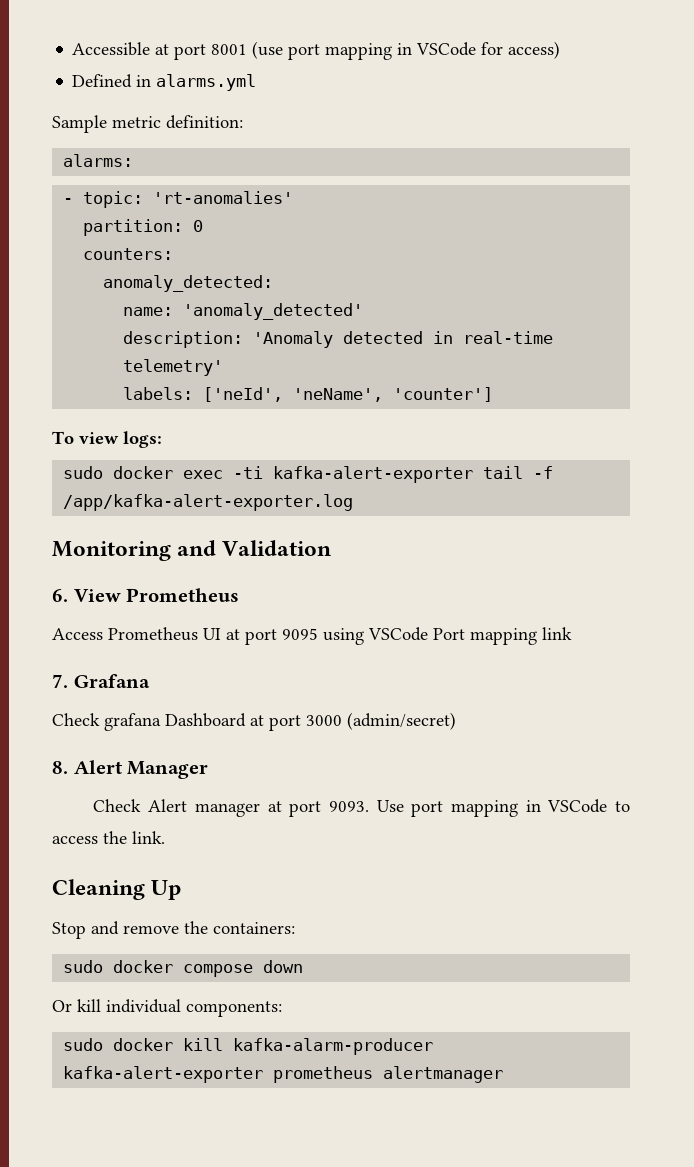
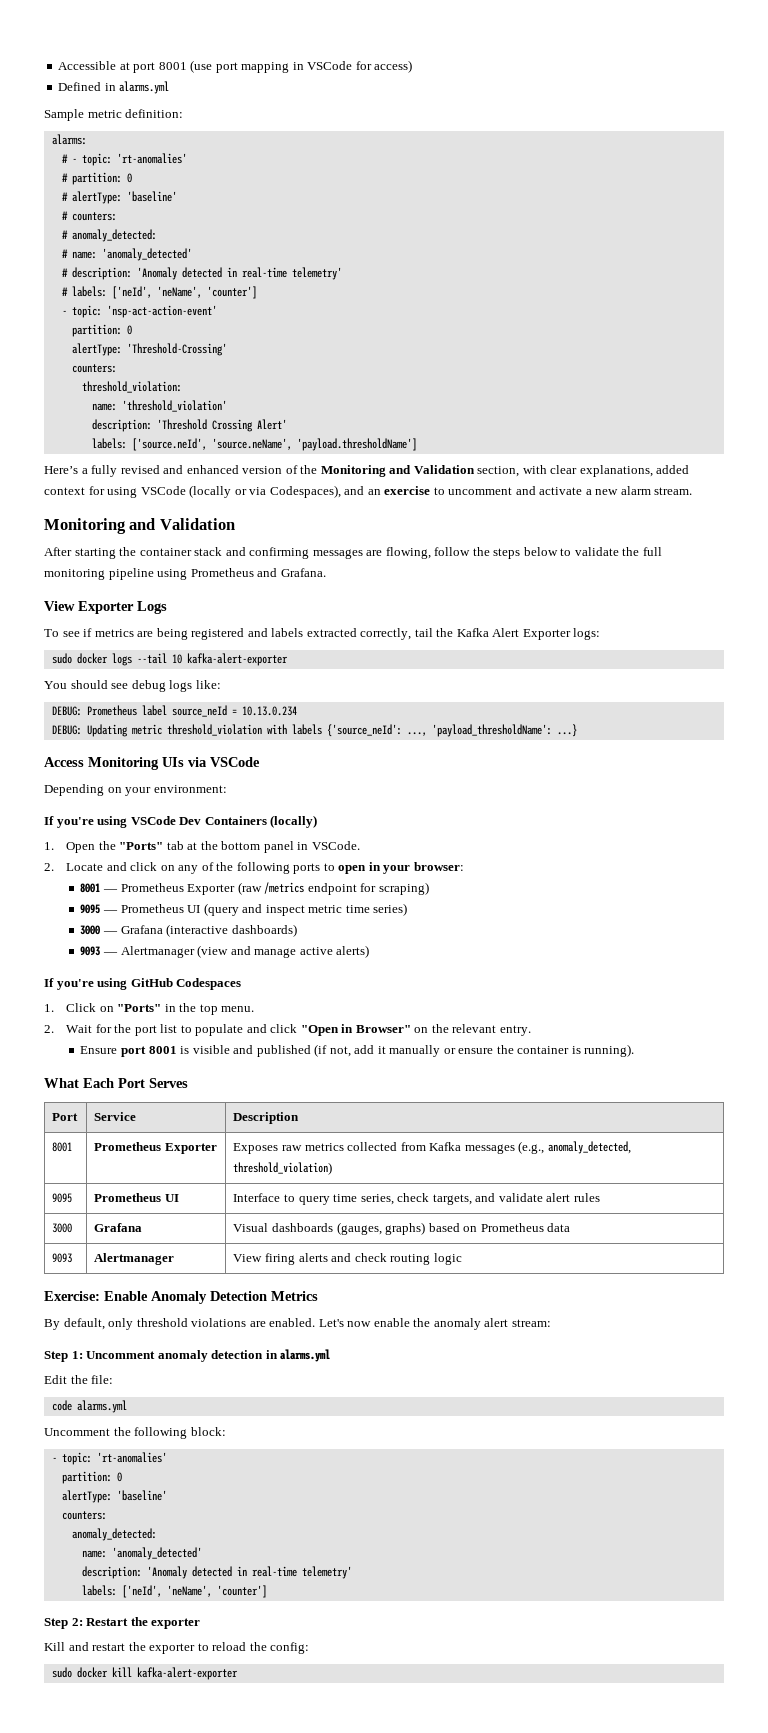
+ # - topic: 'rt-anomalies'
+ # partition: 0
+ # alertType: 'baseline'
+ # counters:
+ # anomaly_detected:
+ # name: 'anomaly_detected'
+ # description: 'Anomaly detected in real-time telemetry'
+ # labels: ['neId', 'neName', 'counter']
+ - topic: 'nsp-act-action-event'
+ partition: 0
+ alertType: 'Threshold-Crossing'
+ counters:
+ threshold_violation:
+ name: 'threshold_violation'
+ description: 'Threshold Crossing Alert'
+ labels: ['source.neId', 'source.neName', 'payload.thresholdName']
+ Here’s a fully revised and enhanced version of the Monitoring and Validation section, with clear explanations, added context for using VSCode (locally or via Codespaces), and an exercise to uncomment and activate a new alarm stream.
+ Monitoring and Validation
+ After starting the container stack and confirming messages are flowing, follow the steps below to validate the full monitoring pipeline using Prometheus and Grafana.
+ View Exporter Logs
+ To see if metrics are being registered and labels extracted correctly, tail the Kafka Alert Exporter logs:
+ sudo docker logs --tail 10 kafka-alert-exporter
+ You should see debug logs like:
+ DEBUG: Prometheus label source_neId = 10.13.0.234
+ DEBUG: Updating metric threshold_violation with labels {'source_neId': ..., 'payload_thresholdName': ...}
+ Access Monitoring UIs via VSCode
+ Depending on your environment:
+ If you're using VSCode Dev Containers (locally)
+ 1. Open the "Ports" tab at the bottom panel in VSCode.
+ 2. Locate and click on any of the following ports to open in your browser:
+ 8001 — Prometheus Exporter (raw /metrics endpoint for scraping)
+ 9095 — Prometheus UI (query and inspect metric time series)
+ 3000 — Grafana (interactive dashboards)
+ 9093 — Alertmanager (view and manage active alerts)
+ If you're using GitHub Codespaces
+ 1. Click on "Ports" in the top menu.
+ 2. Wait for the port list to populate and click "Open in Browser" on the relevant entry.
+ Ensure port 8001 is visible and published (if not, add it manually or ensure the container is running).
+ What Each Port Serves
+ Port | Service | Description
+ 8001 | Prometheus Exporter | Exposes raw metrics collected from Kafka messages (e.g., anomaly_detected, threshold_violation)
+ 9095 | Prometheus UI | Interface to query time series, check targets, and validate alert rules
+ 3000 | Grafana | Visual dashboards (gauges, graphs) based on Prometheus data
+ 9093 | Alertmanager | View firing alerts and check routing logic
+ Exercise: Enable Anomaly Detection Metrics
+ By default, only threshold violations are enabled. Let's now enable the anomaly alert stream:
+ Step 1: Uncomment anomaly detection in alarms.yml
+ Edit the file:
+ code alarms.yml
+ Uncomment the following block:
  - topic: 'rt-anomalies'
  partition: 0
+ alertType: 'baseline'
- To view logs:
- sudo docker exec -ti kafka-alert-exporter tail -f /app/kafka-alert-exporter.log
- Monitoring and Validation
- 6. View Prometheus
- Access Prometheus UI at port 9095 using VSCode Port mapping link
- 7. Grafana
- Check grafana Dashboard at port 3000 (admin/secret)
- 8. Alert Manager
- Check Alert manager at port 9093. Use port mapping in VSCode to access the link.
- Cleaning Up
- Stop and remove the containers:
- sudo docker compose down
- Or kill individual components:
+ Step 2: Restart the exporter
+ Kill and restart the exporter to reload the config:
- sudo docker kill kafka-alarm-producer kafka-alert-exporter prometheus alertmanager
+ sudo docker kill kafka-alert-exporter

